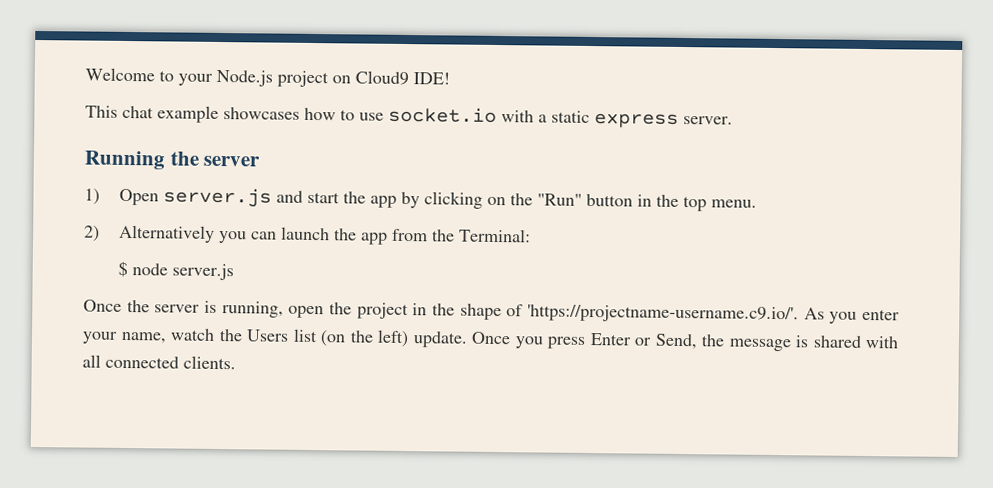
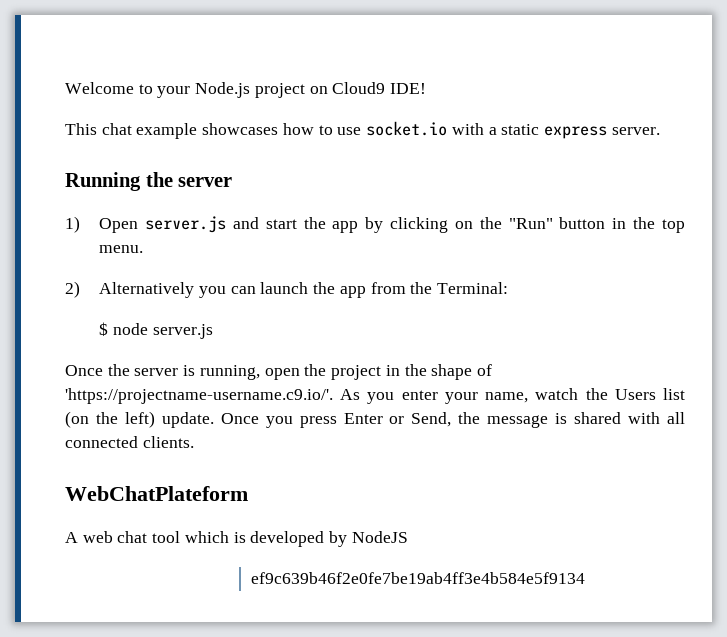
+ WebChatPlateform
+ A web chat tool which is developed by NodeJS
+ ef9c639b46f2e0fe7be19ab4ff3e4b584e5f9134

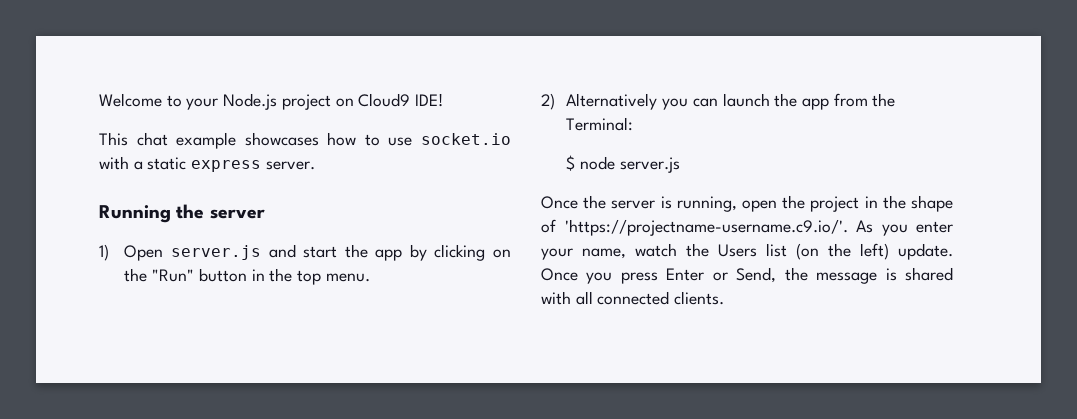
- WebChatPlateform
- A web chat tool which is developed by NodeJS
- ef9c639b46f2e0fe7be19ab4ff3e4b584e5f9134

